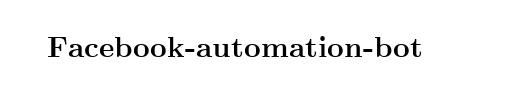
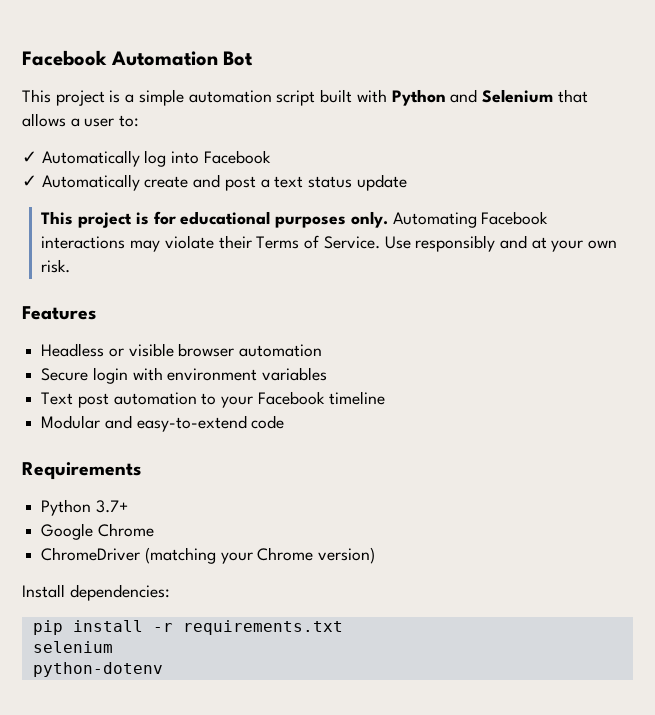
- Facebook-automation-bot
+ Facebook Automation Bot
+ This project is a simple automation script built with Python and Selenium that allows a user to:
+ ✓ Automatically log into Facebook
+ ✓ Automatically create and post a text status update
+ This project is for educational purposes only. Automating Facebook interactions may violate their Terms of Service. Use responsibly and at your own risk.
+ Features
+ Headless or visible browser automation
+ Secure login with environment variables
+ Text post automation to your Facebook timeline
+ Modular and easy-to-extend code
+ Requirements
+ Python 3.7+
+ Google Chrome
+ ChromeDriver (matching your Chrome version)
+ Install dependencies:
+ pip install -r requirements.txt
+ selenium
+ python-dotenv

